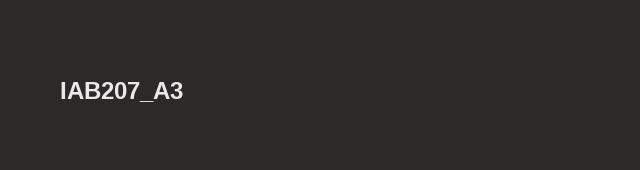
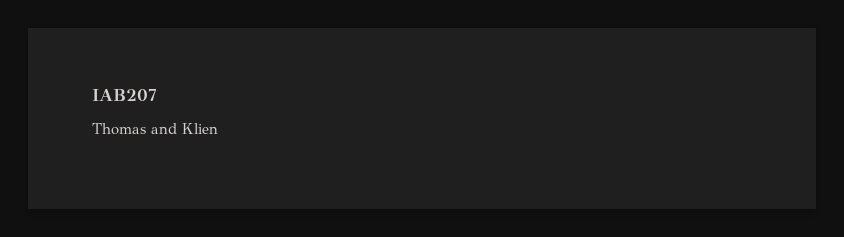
- IAB207_A3
+ IAB207
+ Thomas and Klien

